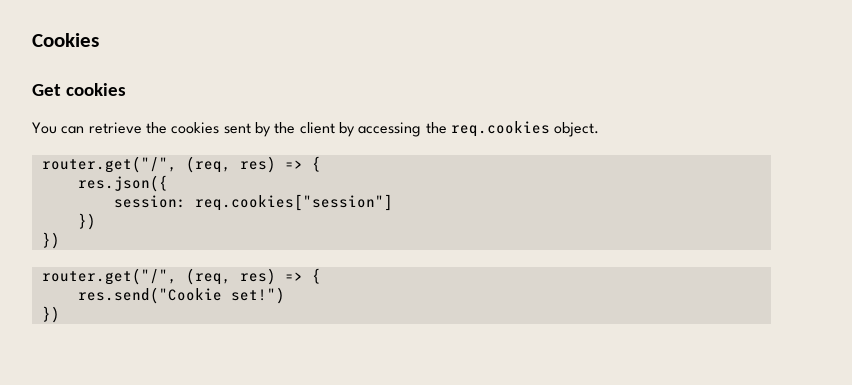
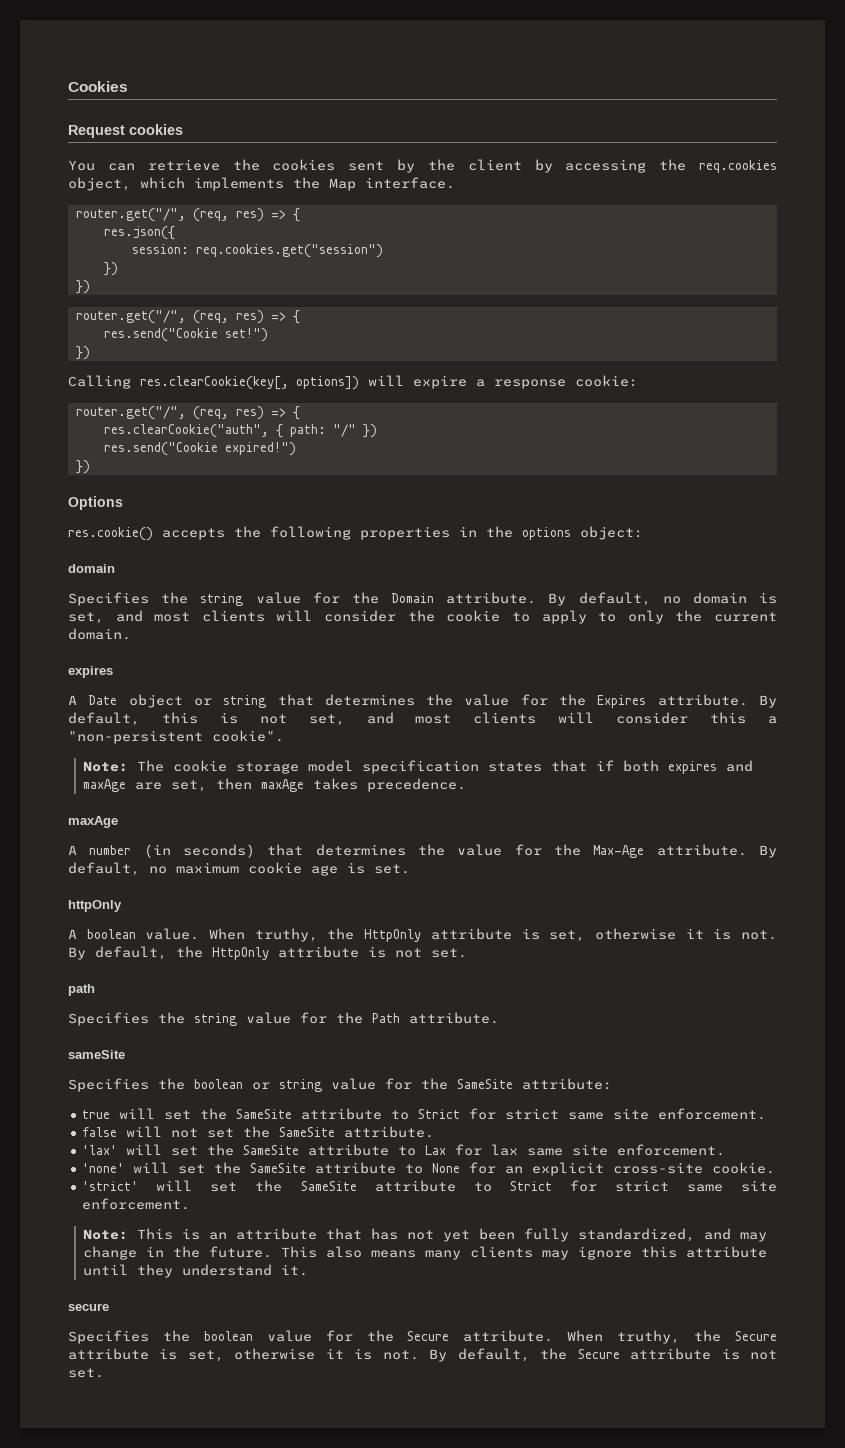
- Get cookies
+ Request cookies
- You can retrieve the cookies sent by the client by accessing the req.cookies object.
+ You can retrieve the cookies sent by the client by accessing the req.cookies object, which implements the Map interface.
- session: req.cookies["session"]
+ session: req.cookies.get("session")
+ Calling res.clearCookie(key[, options]) will expire a response cookie:
+ router.get("/", (req, res) => {
+ res.clearCookie("auth", { path: "/" })
+ res.send("Cookie expired!")
+ })
+ Options
+ res.cookie() accepts the following properties in the options object:
+ domain
+ Specifies the string value for the Domain attribute. By default, no domain is set, and most clients will consider the cookie to apply to only the current domain.
+ expires
+ A Date object or string that determines the value for the Expires attribute. By default, this is not set, and most clients will consider this a "non-persistent cookie".
+ Note: The cookie storage model specification states that if both expires and maxAge are set, then maxAge takes precedence.
+ maxAge
+ A number (in seconds) that determines the value for the Max-Age attribute. By default, no maximum cookie age is set.
+ httpOnly
+ A boolean value. When truthy, the HttpOnly attribute is set, otherwise it is not. By default, the HttpOnly attribute is not set.
+ path
+ Specifies the string value for the Path attribute.
+ sameSite
+ Specifies the boolean or string value for the SameSite attribute:
+ true will set the SameSite attribute to Strict for strict same site enforcement.
+ false will not set the SameSite attribute.
+ 'lax' will set the SameSite attribute to Lax for lax same site enforcement.
+ 'none' will set the SameSite attribute to None for an explicit cross-site cookie.
+ 'strict' will set the SameSite attribute to Strict for strict same site enforcement.
+ Note: This is an attribute that has not yet been fully standardized, and may change in the future. This also means many clients may ignore this attribute until they understand it.
+ secure
+ Specifies the boolean value for the Secure attribute. When truthy, the Secure attribute is set, otherwise it is not. By default, the Secure attribute is not set.

